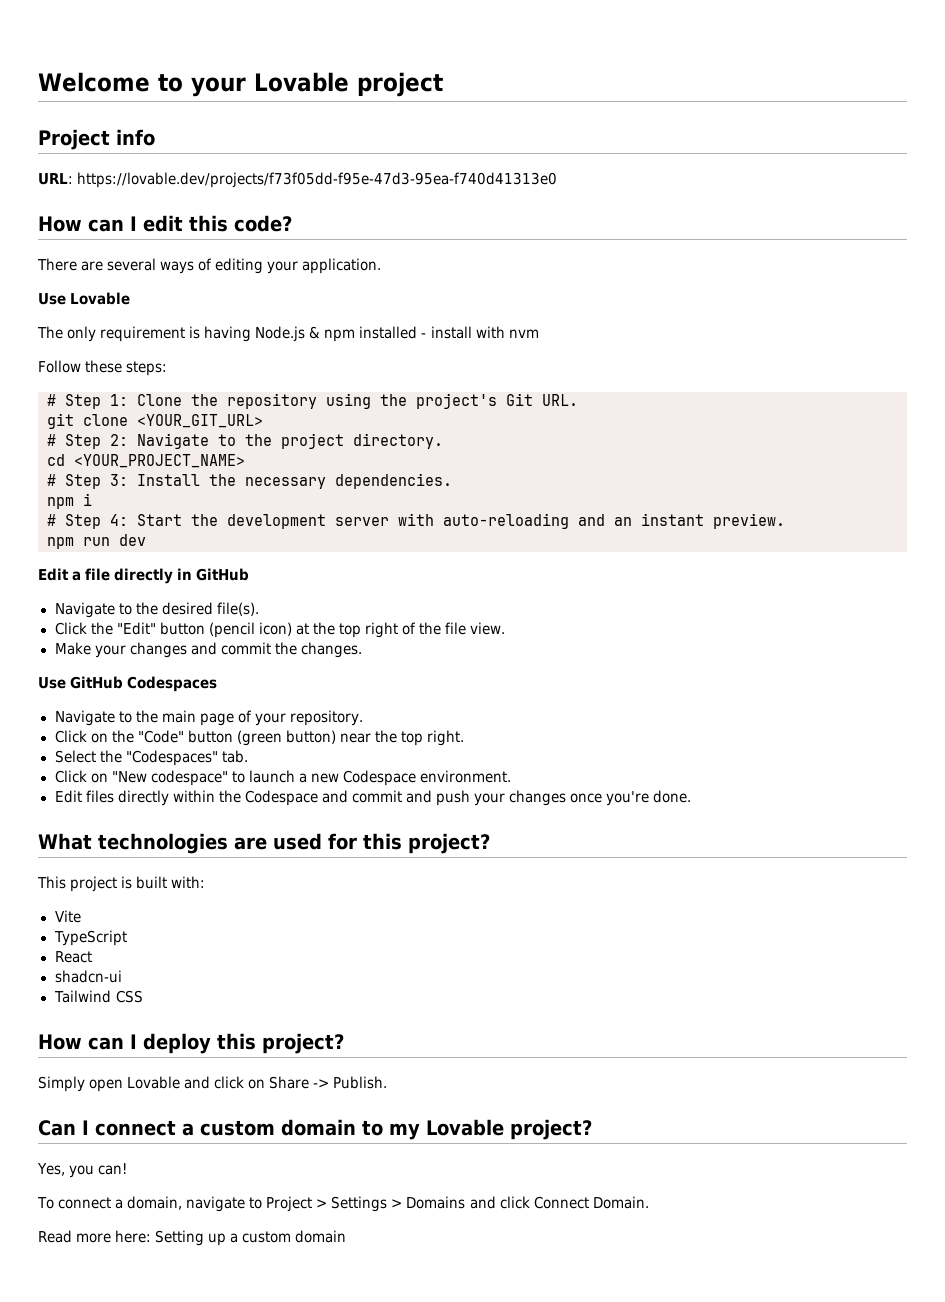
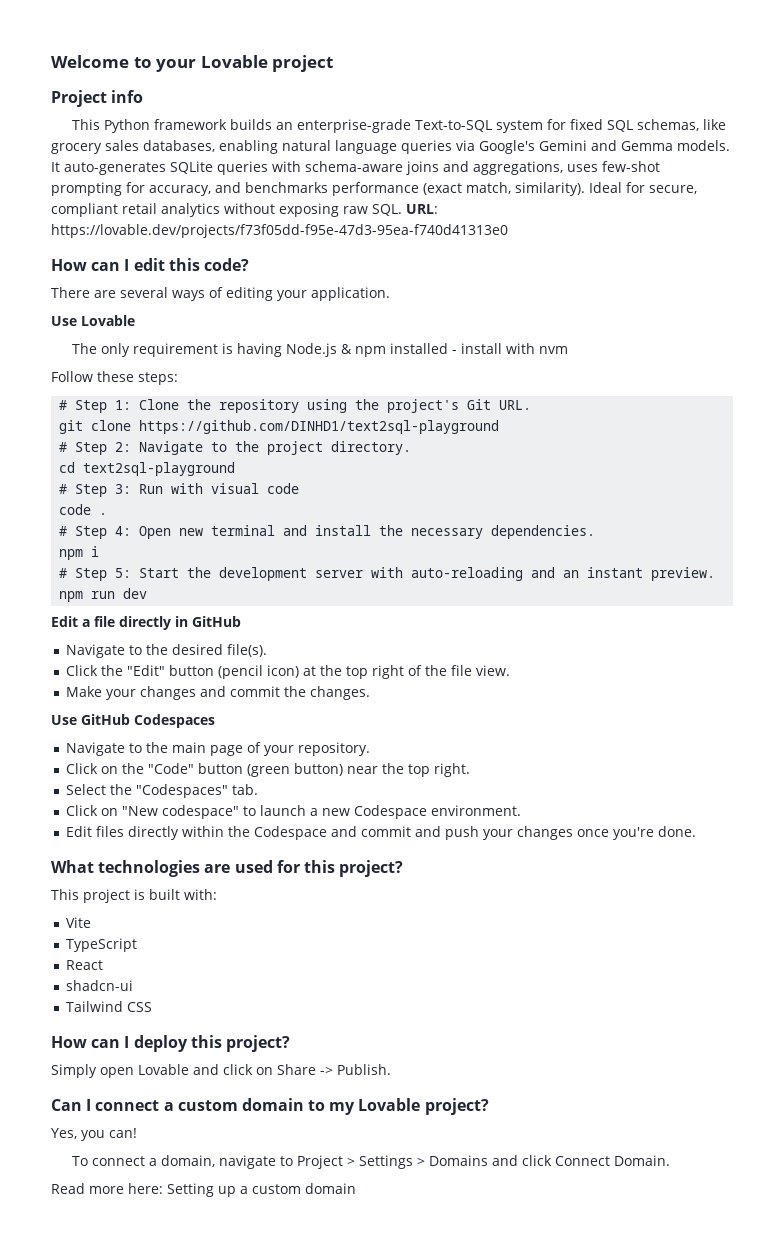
- URL: https://lovable.dev/projects/f73f05dd-f95e-47d3-95ea-f740d41313e0
+ This Python framework builds an enterprise-grade Text-to-SQL system for fixed SQL schemas, like grocery sales databases, enabling natural language queries via Google's Gemini and Gemma models. It auto-generates SQLite queries with schema-aware joins and aggregations, uses few-shot prompting for accuracy, and benchmarks performance (exact match, similarity). Ideal for secure, compliant retail analytics without exposing raw SQL. URL: https://lovable.dev/projects/f73f05dd-f95e-47d3-95ea-f740d41313e0
- git clone <YOUR_GIT_URL>
+ git clone https://github.com/DINHD1/text2sql-playground
- cd <YOUR_PROJECT_NAME>
+ cd text2sql-playground
- # Step 3: Install the necessary dependencies.
+ # Step 3: Run with visual code
+ code .
+ # Step 4: Open new terminal and install the necessary dependencies.
- # Step 4: Start the development server with auto-reloading and an instant preview.
+ # Step 5: Start the development server with auto-reloading and an instant preview.

